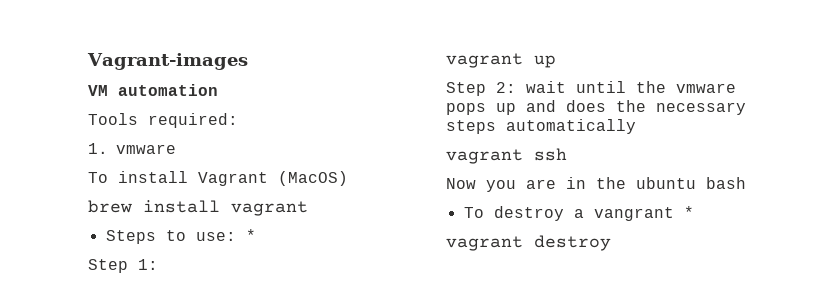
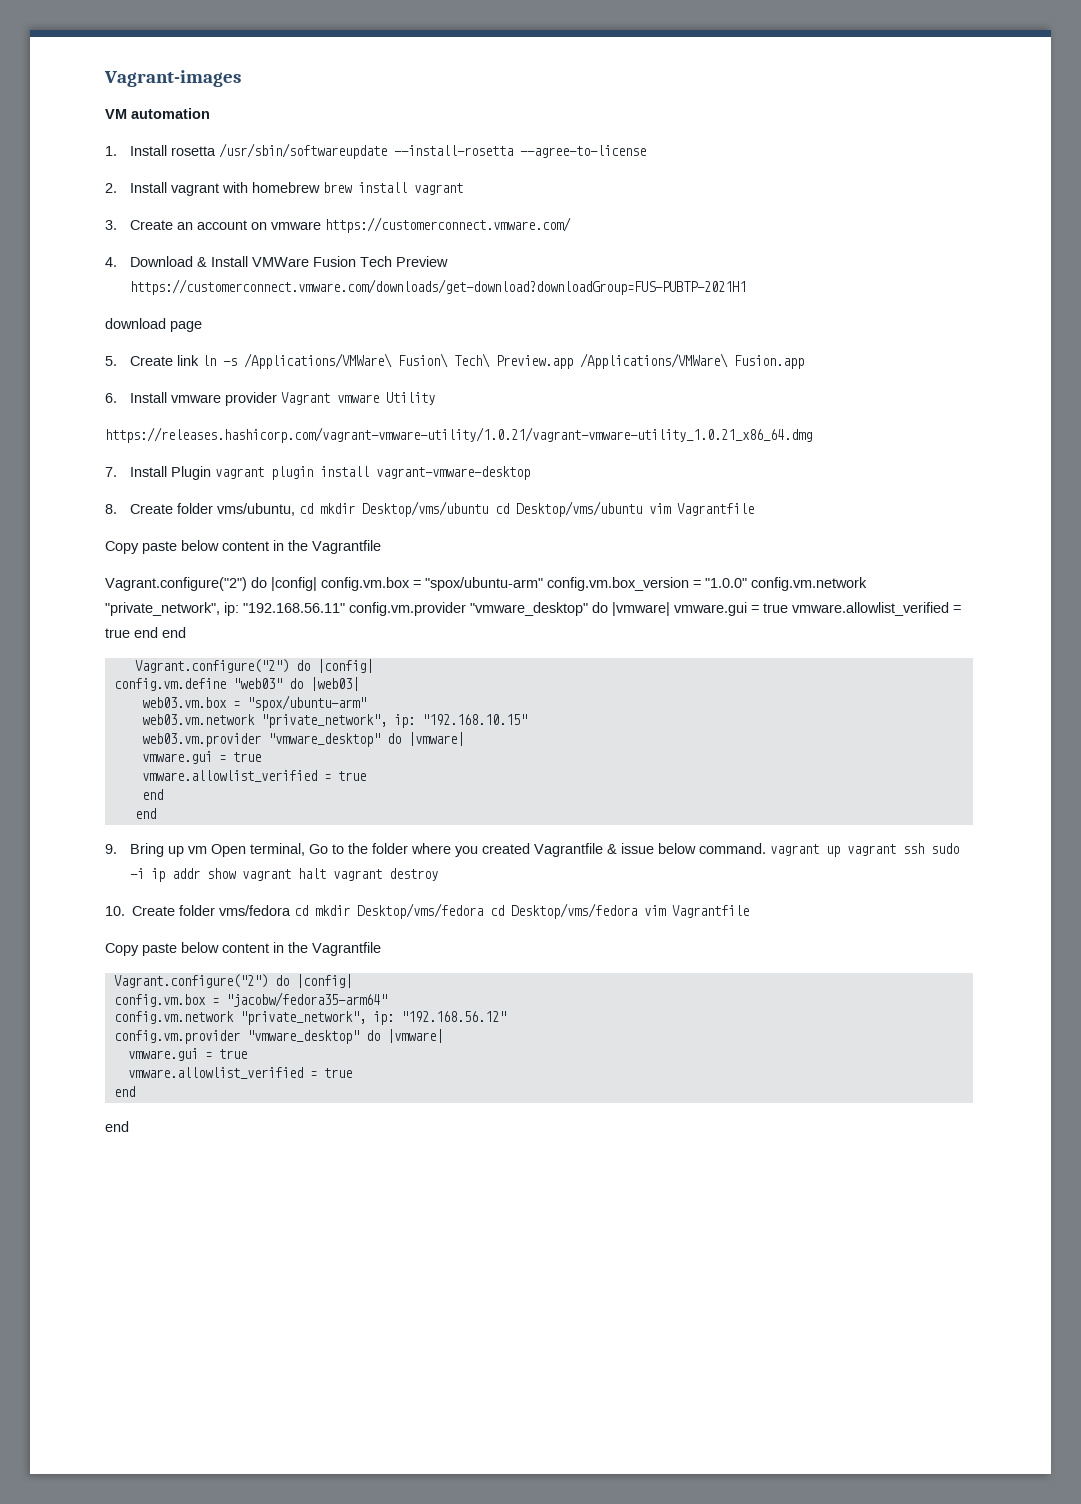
- Tools required:
- 1. vmware
- To install Vagrant (MacOS)
- brew install vagrant
- Steps to use: *
- Step 1:
- vagrant up
- Step 2: wait until the vmware pops up and does the necessary steps automatically
- vagrant ssh
- Now you are in the ubuntu bash
- To destroy a vangrant *
- vagrant destroy
+ 1. Install rosetta /usr/sbin/softwareupdate --install-rosetta --agree-to-license
+ 2. Install vagrant with homebrew brew install vagrant
+ 3. Create an account on vmware https://customerconnect.vmware.com/
+ 4. Download & Install VMWare Fusion Tech Preview https://customerconnect.vmware.com/downloads/get-download?downloadGroup=FUS-PUBTP-2021H1
+ download page
+ 5. Create link ln -s /Applications/VMWare\ Fusion\ Tech\ Preview.app /Applications/VMWare\ Fusion.app
+ 6. Install vmware provider Vagrant vmware Utility
+ https://releases.hashicorp.com/vagrant-vmware-utility/1.0.21/vagrant-vmware-utility_1.0.21_x86_64.dmg
+ 7. Install Plugin vagrant plugin install vagrant-vmware-desktop
+ 8. Create folder vms/ubuntu, cd mkdir Desktop/vms/ubuntu cd Desktop/vms/ubuntu vim Vagrantfile
+ Copy paste below content in the Vagrantfile
+ Vagrant.configure("2") do |config| config.vm.box = "spox/ubuntu-arm" config.vm.box_version = "1.0.0" config.vm.network "private_network", ip: "192.168.56.11" config.vm.provider "vmware_desktop" do |vmware| vmware.gui = true vmware.allowlist_verified = true end end
+ Vagrant.configure("2") do |config|
+ config.vm.define "web03" do |web03|
+ web03.vm.box = "spox/ubuntu-arm"
+ web03.vm.network "private_network", ip: "192.168.10.15"
+ web03.vm.provider "vmware_desktop" do |vmware|
+ vmware.gui = true
+ vmware.allowlist_verified = true
+ end
+ end
+ 9. Bring up vm Open terminal, Go to the folder where you created Vagrantfile & issue below command. vagrant up vagrant ssh sudo -i ip addr show vagrant halt vagrant destroy
+ 10. Create folder vms/fedora cd mkdir Desktop/vms/fedora cd Desktop/vms/fedora vim Vagrantfile
+ Copy paste below content in the Vagrantfile
+ Vagrant.configure("2") do |config|
+ config.vm.box = "jacobw/fedora35-arm64"
+ config.vm.network "private_network", ip: "192.168.56.12"
+ config.vm.provider "vmware_desktop" do |vmware|
+ vmware.gui = true
+ vmware.allowlist_verified = true
+ end
+ end

